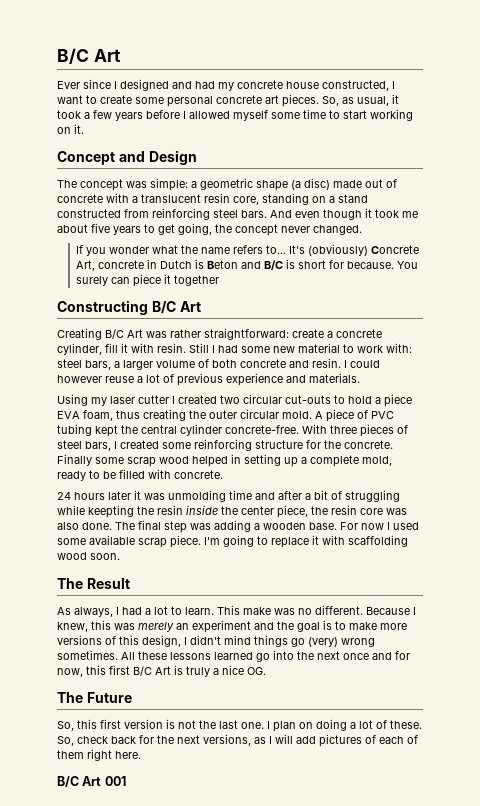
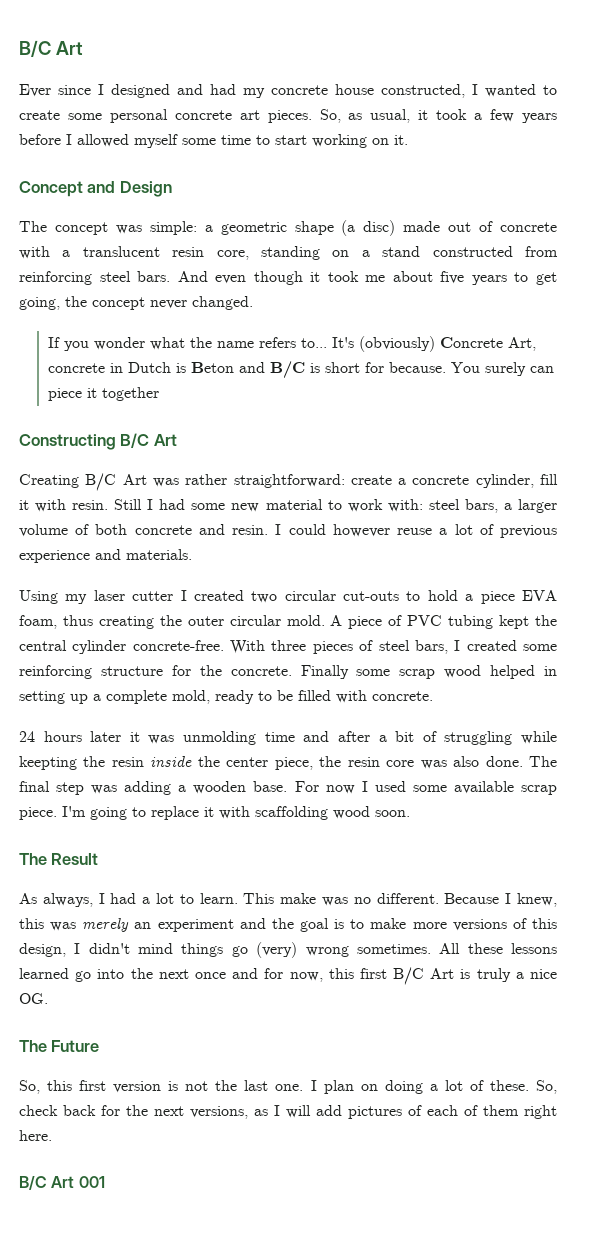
- Ever since I designed and had my concrete house constructed, I want to create some personal concrete art pieces.
+ Ever since I designed and had my concrete house constructed, I wanted to create some personal concrete art pieces.

